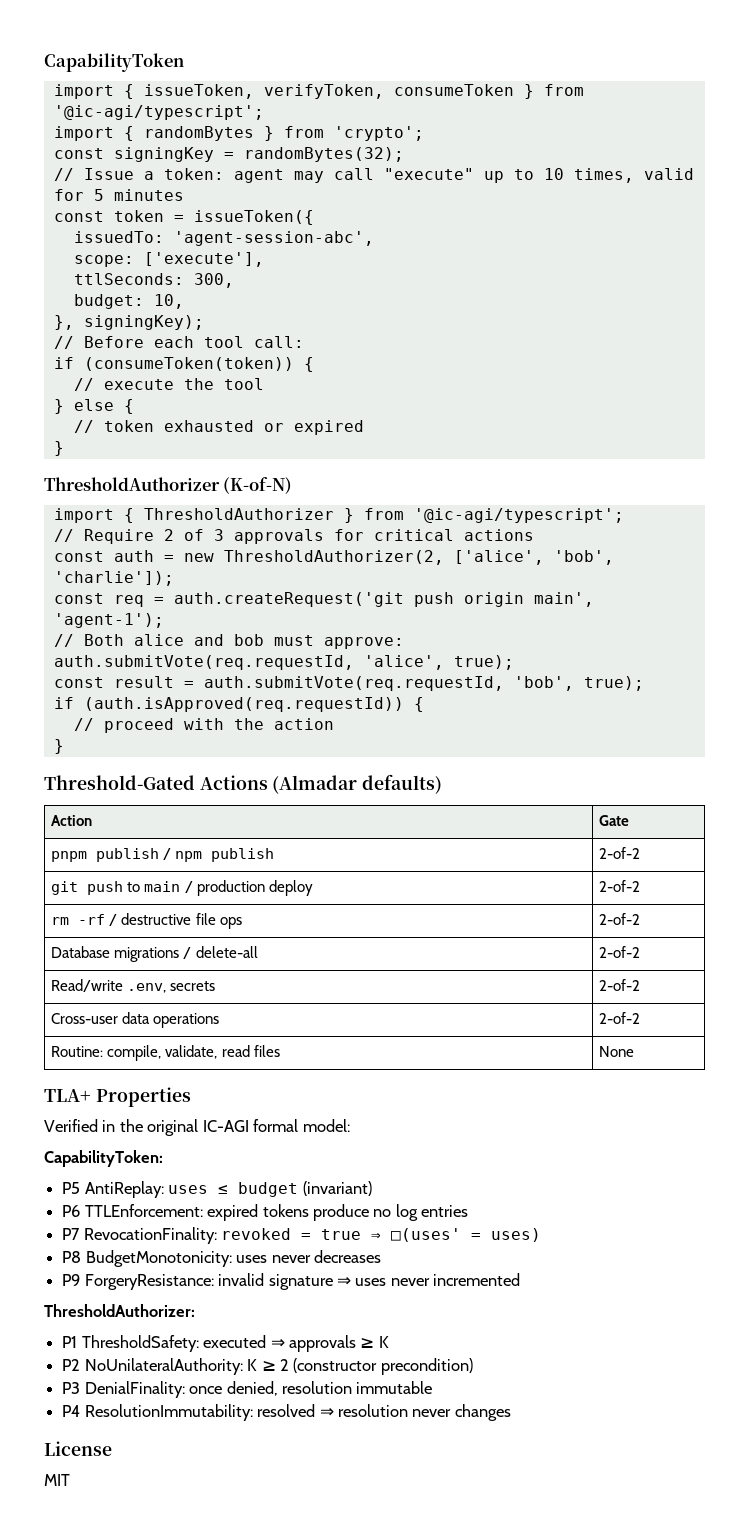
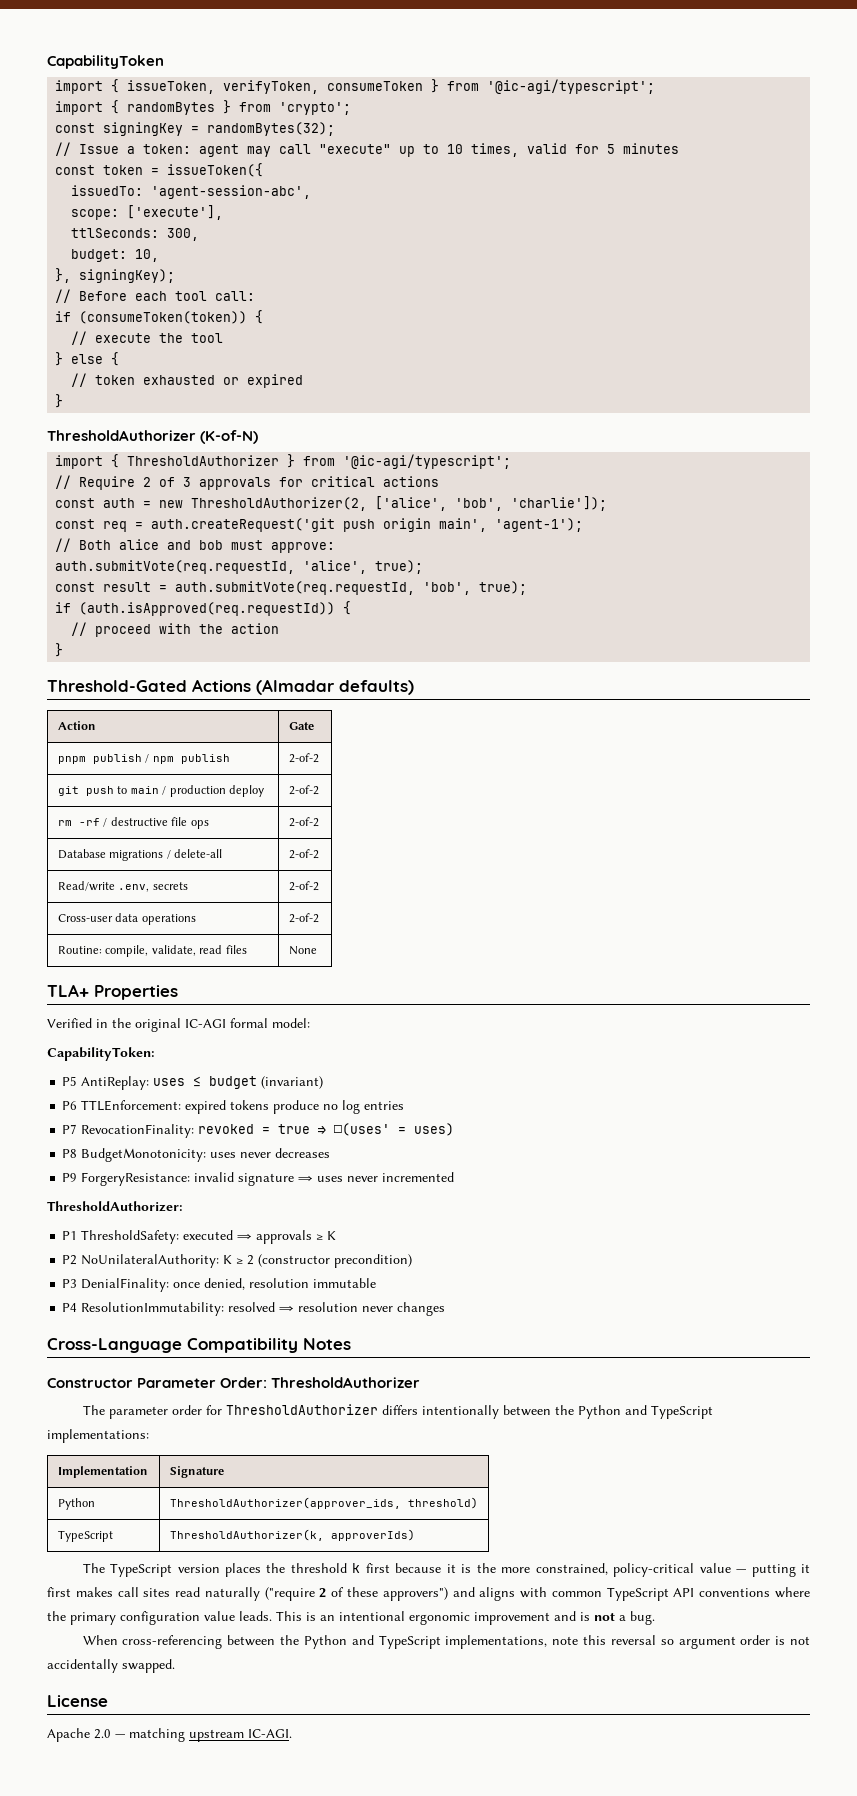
+ Cross-Language Compatibility Notes
+ Constructor Parameter Order: ThresholdAuthorizer
+ The parameter order for ThresholdAuthorizer differs intentionally between the Python and TypeScript implementations:
+ Implementation | Signature
+ Python | ThresholdAuthorizer(approver_ids, threshold)
+ TypeScript | ThresholdAuthorizer(k, approverIds)
+ The TypeScript version places the threshold k first because it is the more constrained, policy-critical value — putting it first makes call sites read naturally ("require 2 of these approvers") and aligns with common TypeScript API conventions where the primary configuration value leads. This is an intentional ergonomic improvement and is not a bug.
+ When cross-referencing between the Python and TypeScript implementations, note this reversal so argument order is not accidentally swapped.
  License
- MIT
+ Apache 2.0 — matching upstream IC-AGI.

